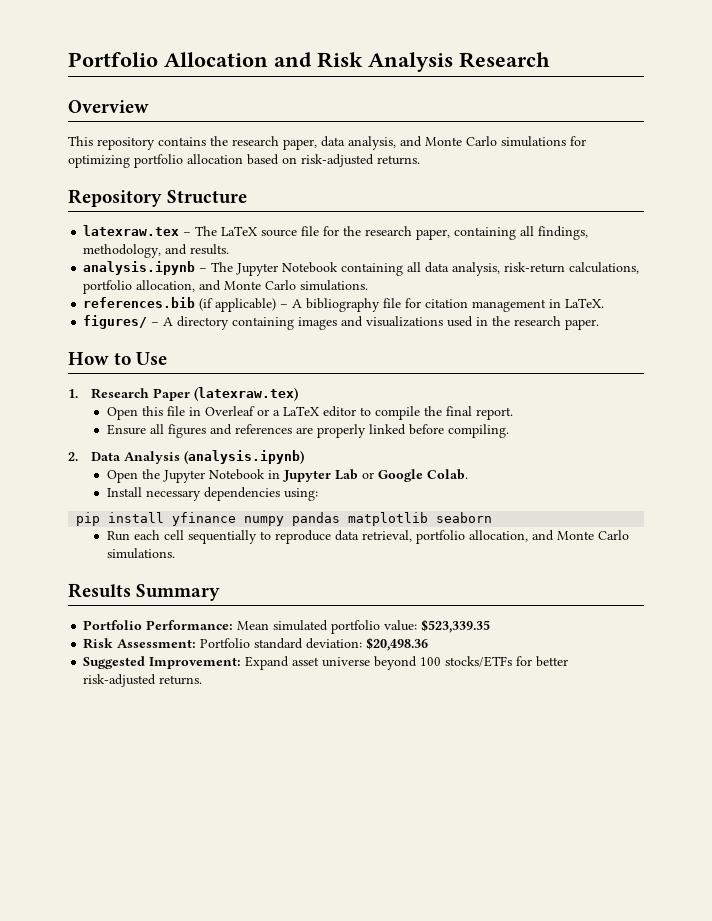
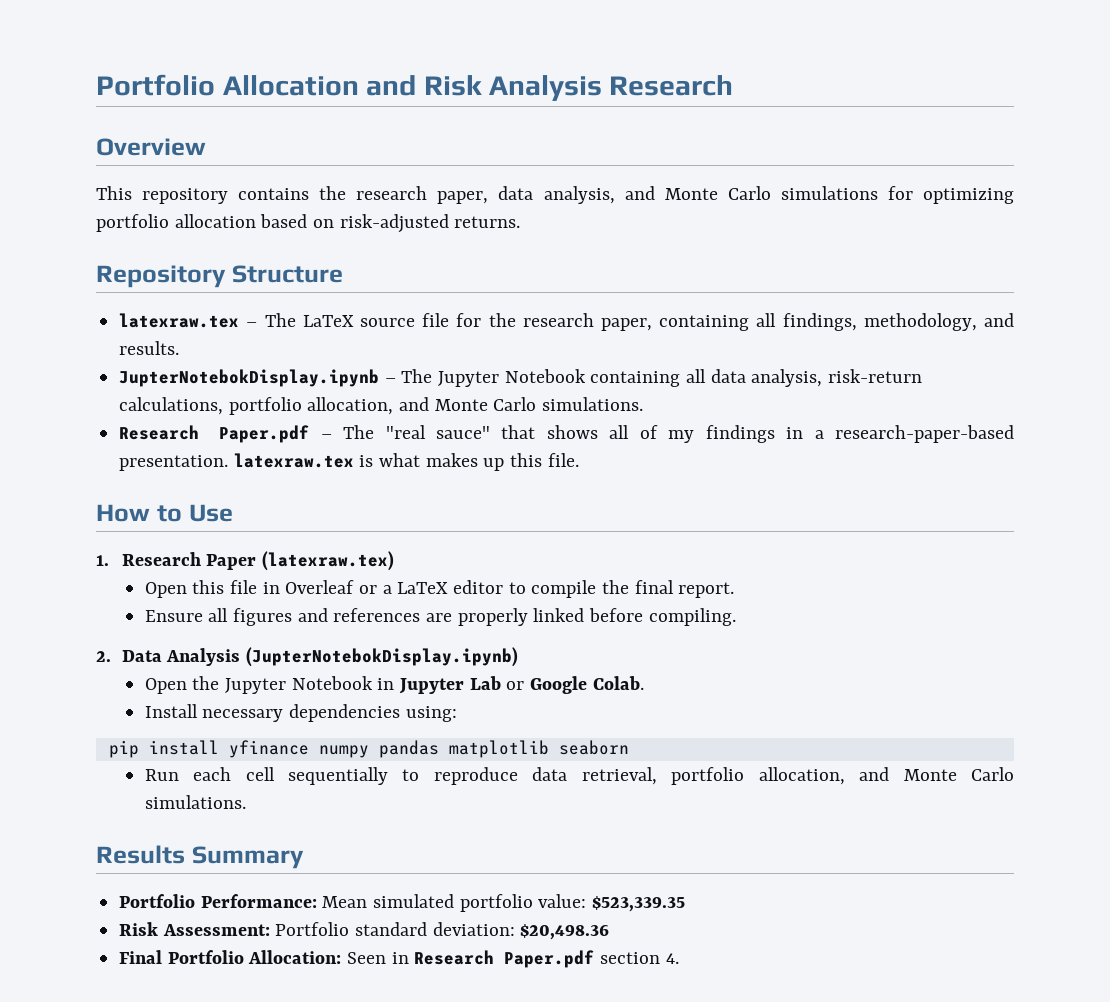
- analysis.ipynb – The Jupyter Notebook containing all data analysis, risk-return calculations, portfolio allocation, and Monte Carlo simulations.
+ JupterNotebokDisplay.ipynb – The Jupyter Notebook containing all data analysis, risk-return calculations, portfolio allocation, and Monte Carlo simulations.
- references.bib (if applicable) – A bibliography file for citation management in LaTeX.
- figures/ – A directory containing images and visualizations used in the research paper.
+ Research Paper.pdf – The "real sauce" that shows all of my findings in a research-paper-based presentation. latexraw.tex is what makes up this file.
- 2. Data Analysis (analysis.ipynb)
+ 2. Data Analysis (JupterNotebokDisplay.ipynb)
- Suggested Improvement: Expand asset universe beyond 100 stocks/ETFs for better risk-adjusted returns.
+ Final Portfolio Allocation: Seen in Research Paper.pdf section 4.

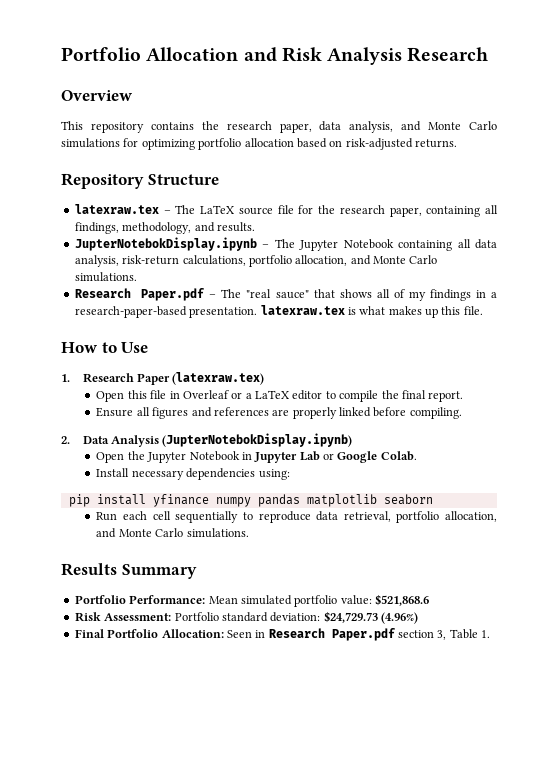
- Portfolio Performance: Mean simulated portfolio value: $523,339.35
+ Portfolio Performance: Mean simulated portfolio value: $521,868.6
- Risk Assessment: Portfolio standard deviation: $20,498.36
+ Risk Assessment: Portfolio standard deviation: $24,729.73 (4.96%)
- Final Portfolio Allocation: Seen in Research Paper.pdf section 4.
+ Final Portfolio Allocation: Seen in Research Paper.pdf section 3, Table 1.

